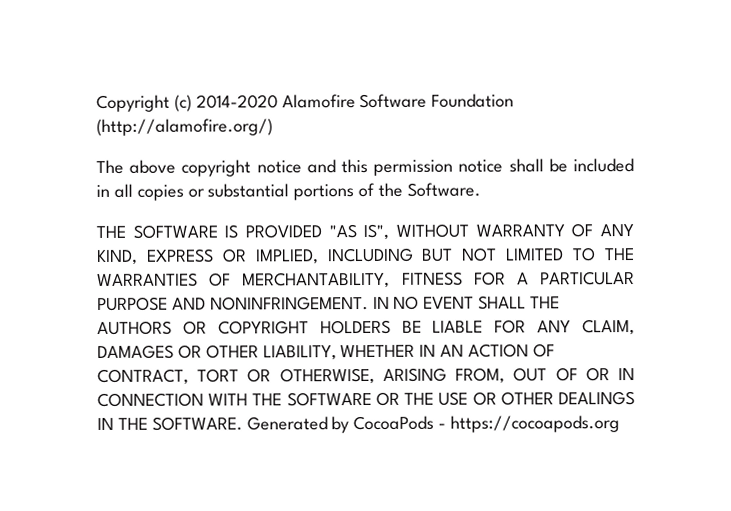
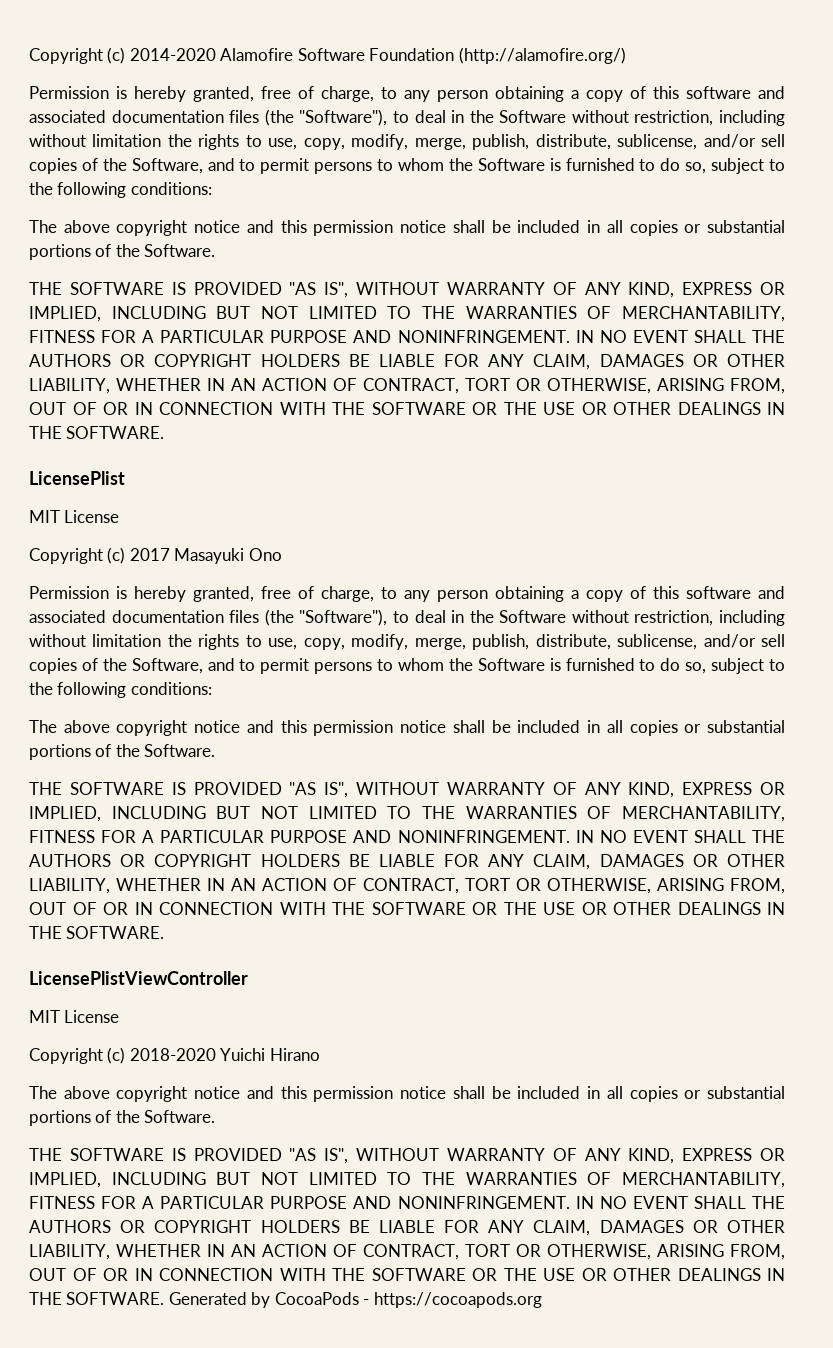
  Copyright (c) 2014-2020 Alamofire Software Foundation (http://alamofire.org/)
+ Permission is hereby granted, free of charge, to any person obtaining a copy of this software and associated documentation files (the "Software"), to deal in the Software without restriction, including without limitation the rights to use, copy, modify, merge, publish, distribute, sublicense, and/or sell copies of the Software, and to permit persons to whom the Software is furnished to do so, subject to the following conditions:
+ The above copyright notice and this permission notice shall be included in all copies or substantial portions of the Software.
+ THE SOFTWARE IS PROVIDED "AS IS", WITHOUT WARRANTY OF ANY KIND, EXPRESS OR IMPLIED, INCLUDING BUT NOT LIMITED TO THE WARRANTIES OF MERCHANTABILITY, FITNESS FOR A PARTICULAR PURPOSE AND NONINFRINGEMENT. IN NO EVENT SHALL THE AUTHORS OR COPYRIGHT HOLDERS BE LIABLE FOR ANY CLAIM, DAMAGES OR OTHER LIABILITY, WHETHER IN AN ACTION OF CONTRACT, TORT OR OTHERWISE, ARISING FROM, OUT OF OR IN CONNECTION WITH THE SOFTWARE OR THE USE OR OTHER DEALINGS IN THE SOFTWARE.
+ LicensePlist
+ MIT License
+ Copyright (c) 2017 Masayuki Ono
+ Permission is hereby granted, free of charge, to any person obtaining a copy of this software and associated documentation files (the "Software"), to deal in the Software without restriction, including without limitation the rights to use, copy, modify, merge, publish, distribute, sublicense, and/or sell copies of the Software, and to permit persons to whom the Software is furnished to do so, subject to the following conditions:
+ The above copyright notice and this permission notice shall be included in all copies or substantial portions of the Software.
+ THE SOFTWARE IS PROVIDED "AS IS", WITHOUT WARRANTY OF ANY KIND, EXPRESS OR IMPLIED, INCLUDING BUT NOT LIMITED TO THE WARRANTIES OF MERCHANTABILITY, FITNESS FOR A PARTICULAR PURPOSE AND NONINFRINGEMENT. IN NO EVENT SHALL THE AUTHORS OR COPYRIGHT HOLDERS BE LIABLE FOR ANY CLAIM, DAMAGES OR OTHER LIABILITY, WHETHER IN AN ACTION OF CONTRACT, TORT OR OTHERWISE, ARISING FROM, OUT OF OR IN CONNECTION WITH THE SOFTWARE OR THE USE OR OTHER DEALINGS IN THE SOFTWARE.
+ LicensePlistViewController
+ MIT License
+ Copyright (c) 2018-2020 Yuichi Hirano

